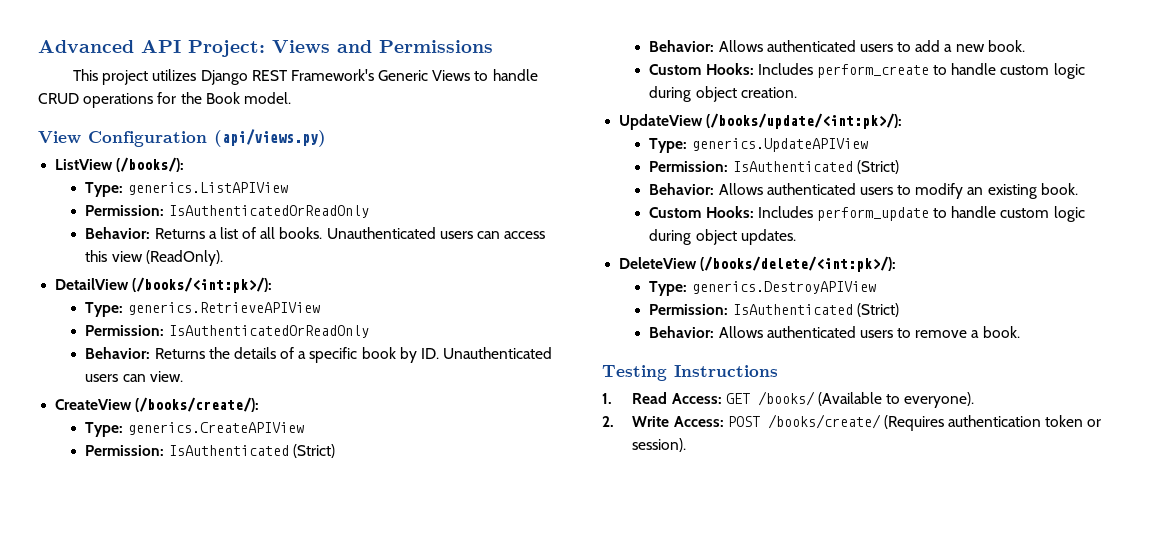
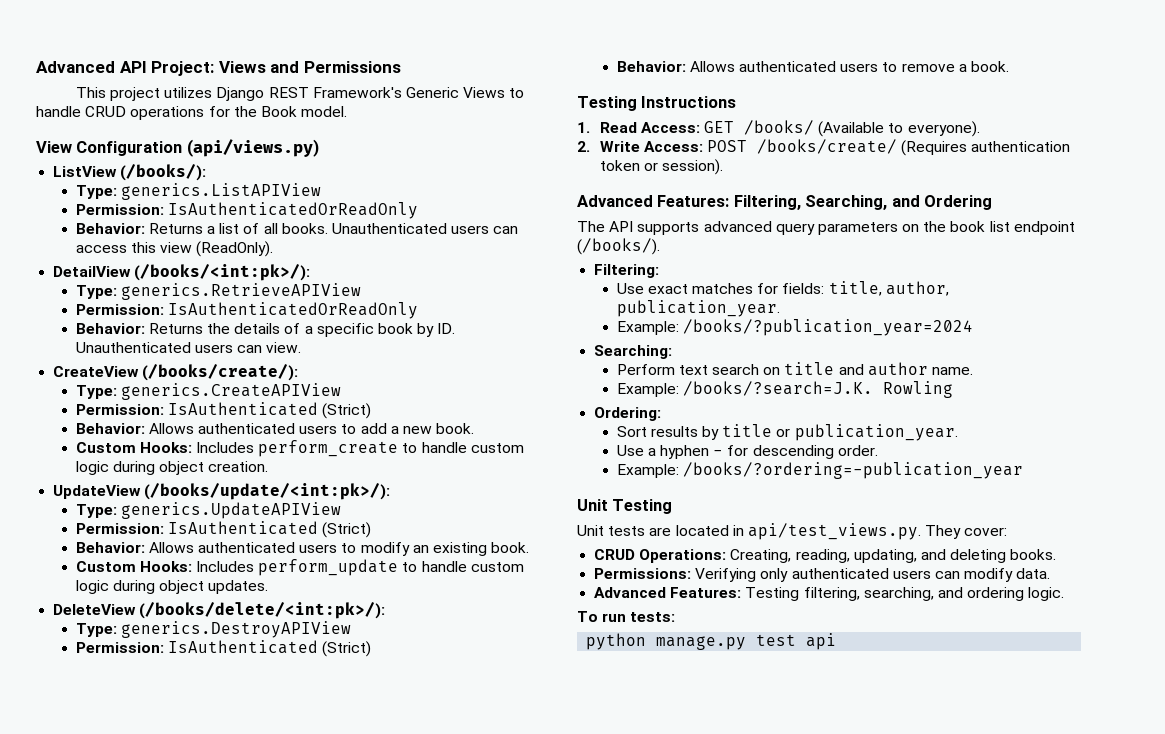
+ Advanced Features: Filtering, Searching, and Ordering
+ The API supports advanced query parameters on the book list endpoint (/books/).
+ Filtering:
+ Use exact matches for fields: title, author, publication_year.
+ Example: /books/?publication_year=2024
+ Searching:
+ Perform text search on title and author name.
+ Example: /books/?search=J.K. Rowling
+ Ordering:
+ Sort results by title or publication_year.
+ Use a hyphen - for descending order.
+ Example: /books/?ordering=-publication_year
+ Unit Testing
+ Unit tests are located in api/test_views.py. They cover:
+ CRUD Operations: Creating, reading, updating, and deleting books.
+ Permissions: Verifying only authenticated users can modify data.
+ Advanced Features: Testing filtering, searching, and ordering logic.
+ To run tests:
+ python manage.py test api

